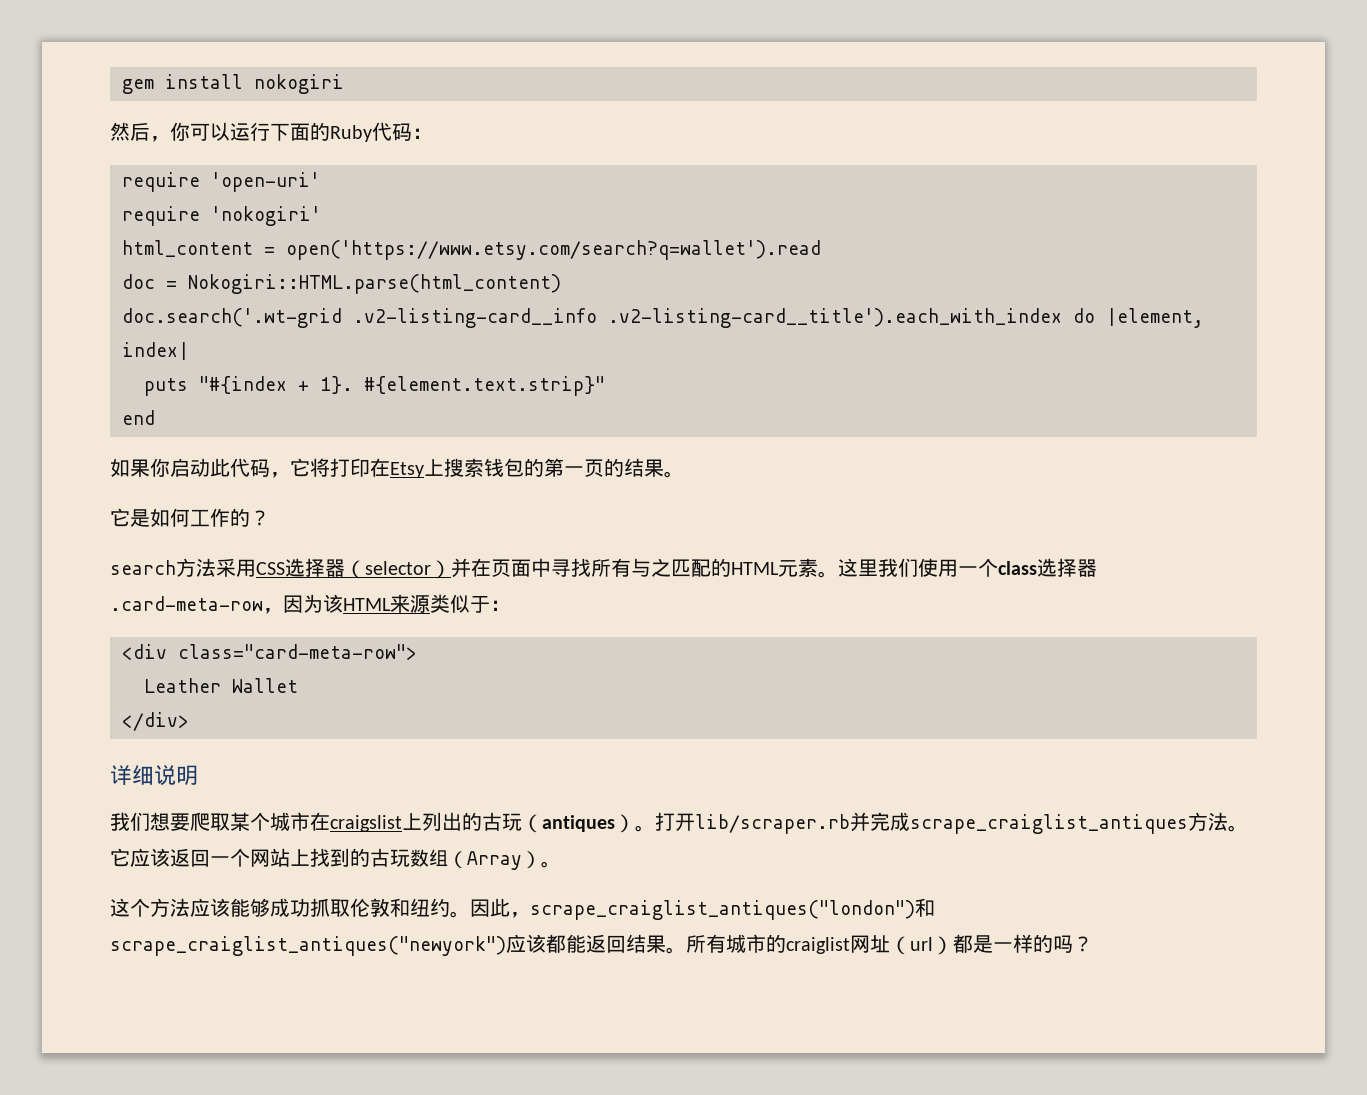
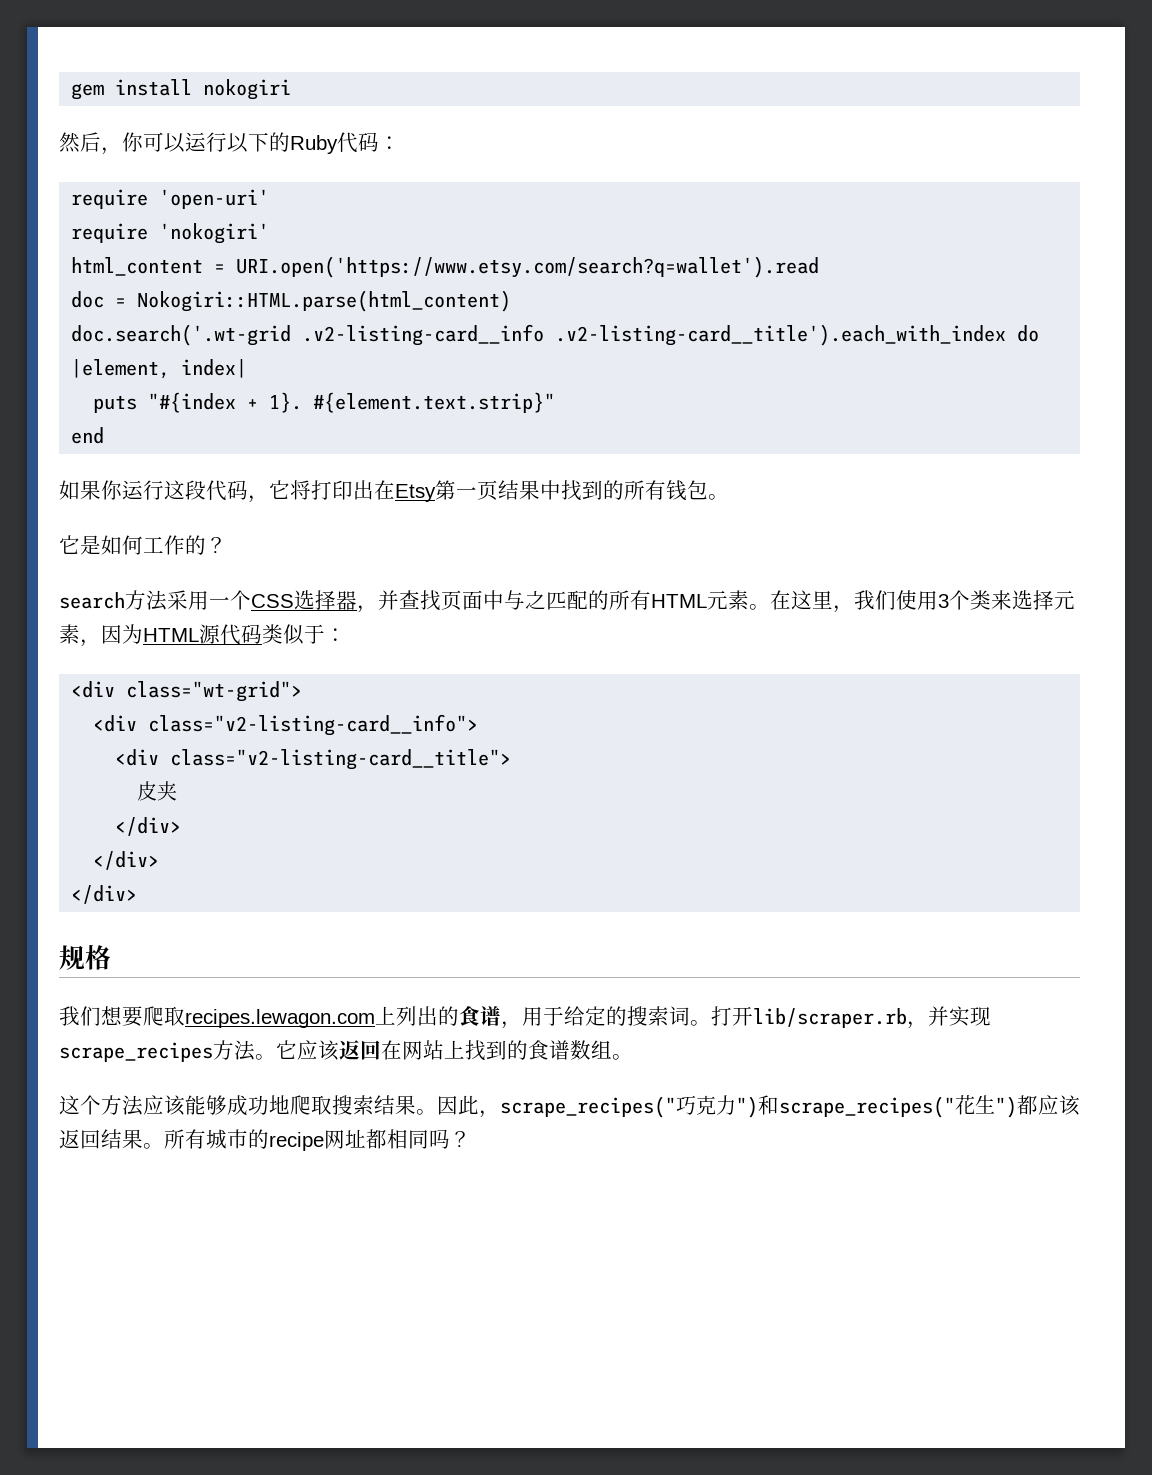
- 然后，你可以运行下面的Ruby代码：
+ 然后，你可以运行以下的Ruby代码：
- html_content = open('https://www.etsy.com/search?q=wallet').read
+ html_content = URI.open('https://www.etsy.com/search?q=wallet').read
- 如果你启动此代码，它将打印在Etsy上搜索钱包的第一页的结果。
+ 如果你运行这段代码，它将打印出在Etsy第一页结果中找到的所有钱包。
- search方法采用CSS选择器（selector）并在页面中寻找所有与之匹配的HTML元素。
+ search方法采用一个CSS选择器，并查找页面中与之匹配的所有HTML元素。
- 这里我们使用一个class选择器.card-meta-row，因为该HTML来源类似于：
- <div class="card-meta-row">
- Leather Wallet
+ 在这里，我们使用3个类来选择元素，因为HTML源代码类似于：
+ <div class="wt-grid">
+ <div class="v2-listing-card__info">
+ <div class="v2-listing-card__title">
+ 皮夹
  </div>
- 详细说明
- 我们想要爬取某个城市在craigslist上列出的古玩（antiques）。打开lib/scraper.rb并完成scrape_craiglist_antiques方法。
+ </div>
+ </div>
+ 规格
+ 我们想要爬取recipes.lewagon.com上列出的食谱，用于给定的搜索词。打开lib/scraper.rb，并实现scrape_recipes方法。
- 它应该返回一个网站上找到的古玩数组（Array）。
+ 它应该返回在网站上找到的食谱数组。
- 这个方法应该能够成功抓取伦敦和纽约。因此，scrape_craiglist_antiques("london")和scrape_craiglist_antiques("newyork")应该都能返回结果。
+ 这个方法应该能够成功地爬取搜索结果。因此，scrape_recipes("巧克力")和scrape_recipes("花生")都应该返回结果。
- 所有城市的craiglist网址（url）都是一样的吗？
+ 所有城市的recipe网址都相同吗？

